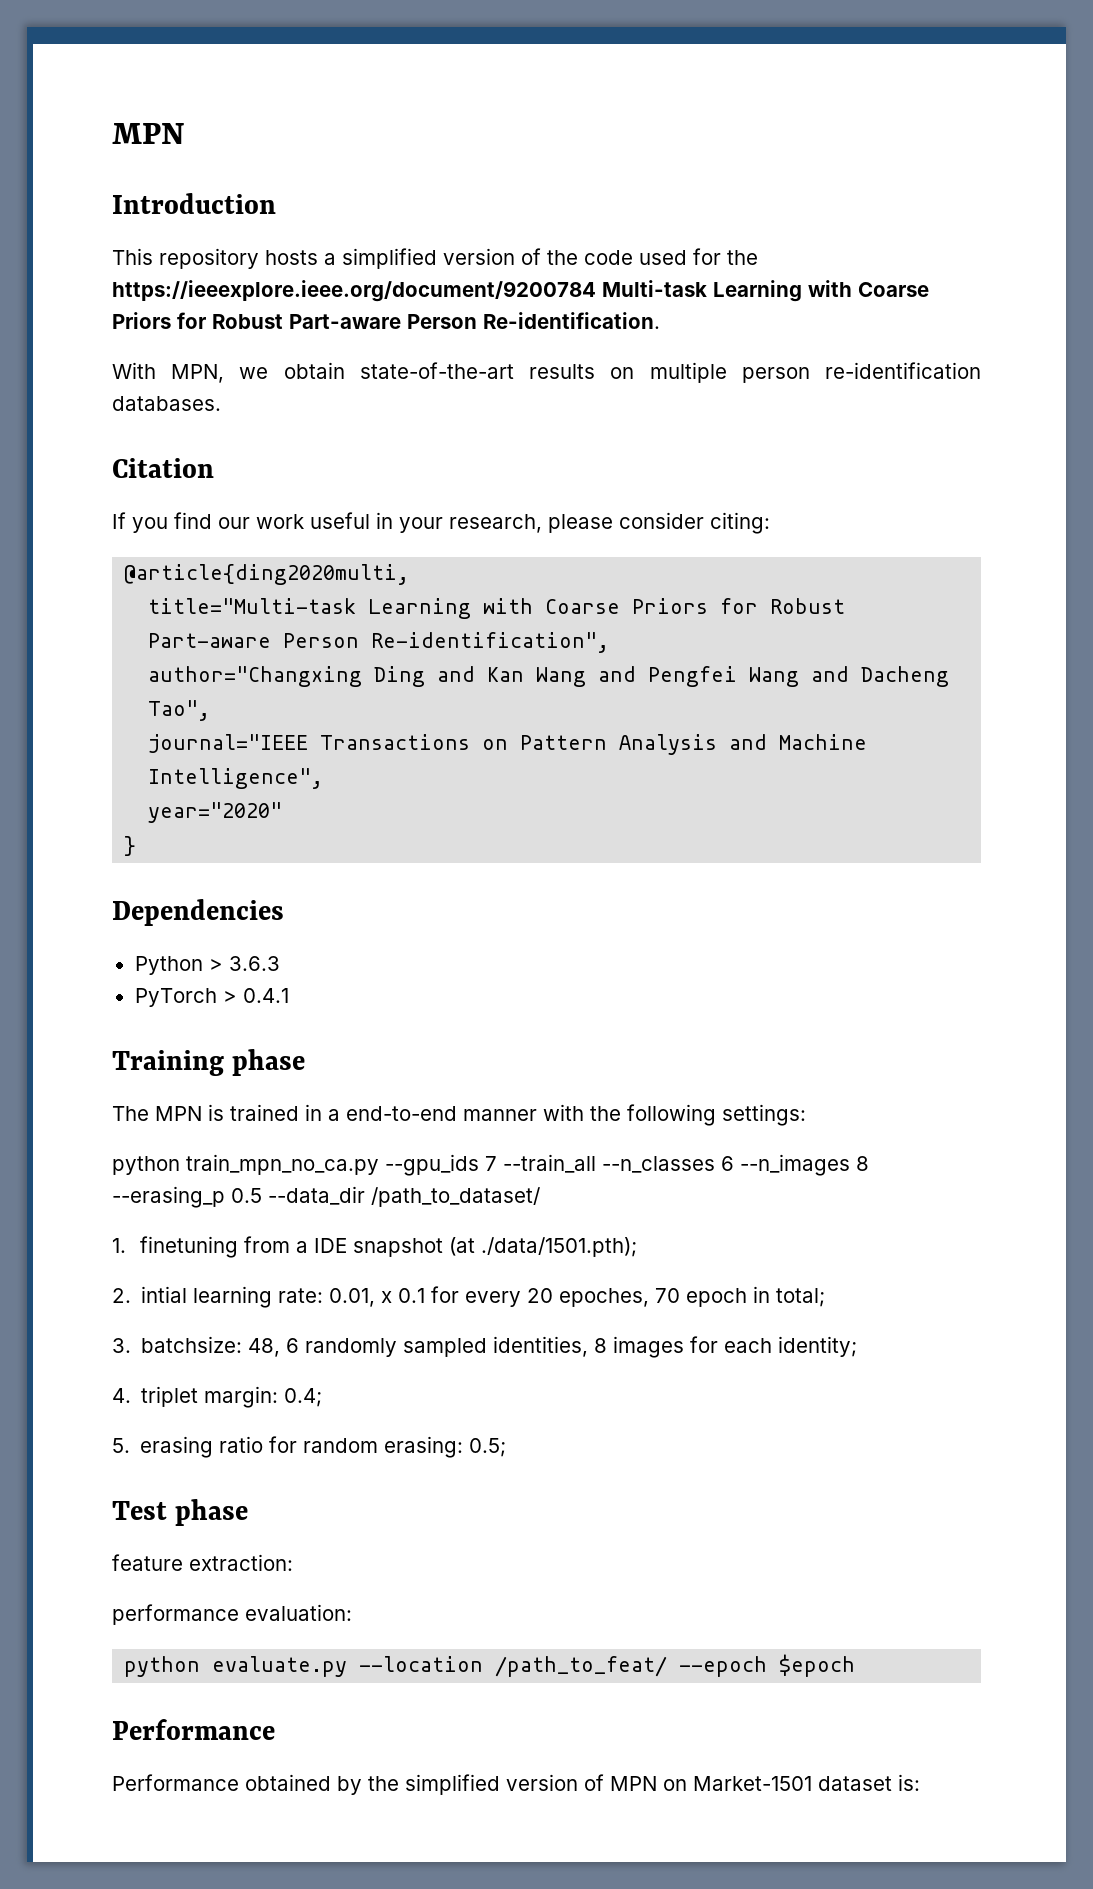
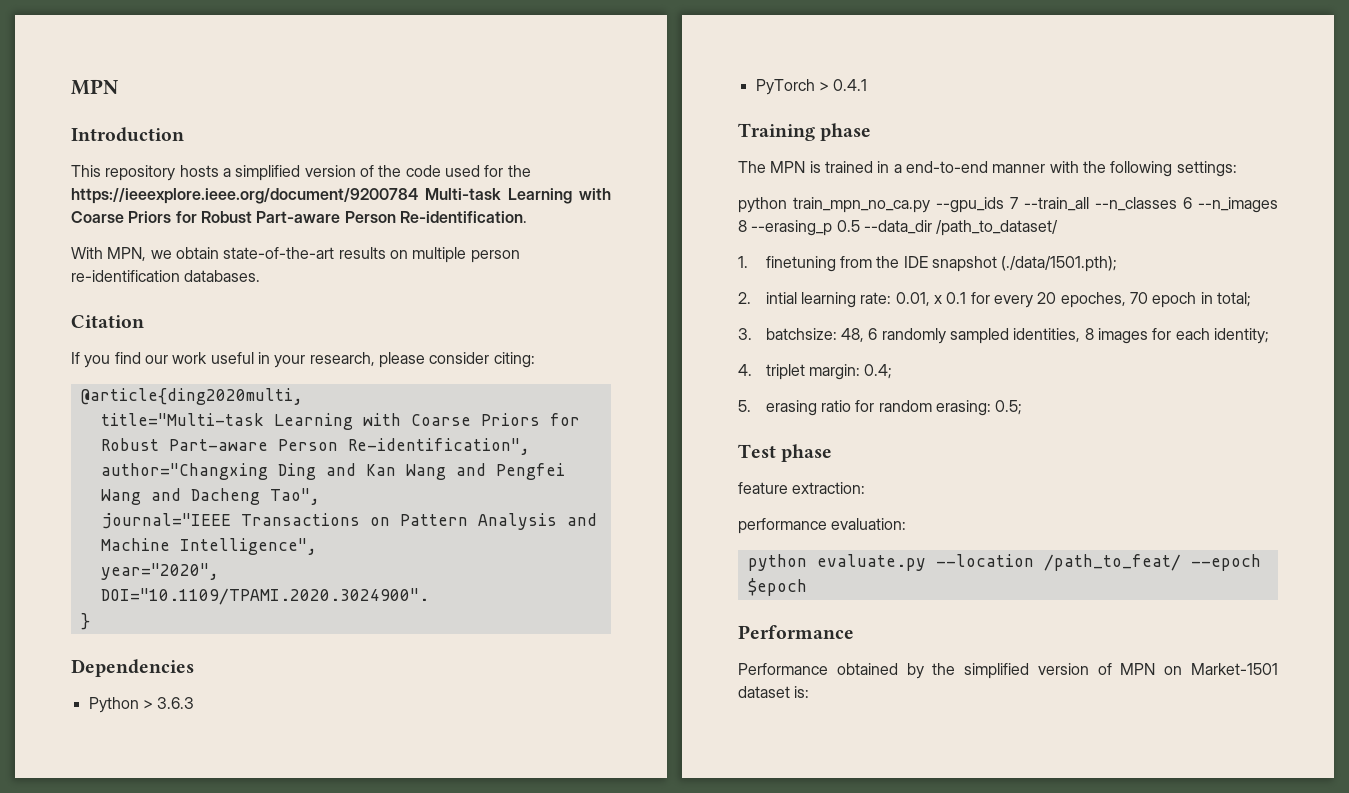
- year="2020"
+ year="2020",
+ DOI="10.1109/TPAMI.2020.3024900".
- 1. finetuning from a IDE snapshot (at ./data/1501.pth);
+ 1. finetuning from the IDE snapshot (./data/1501.pth);

